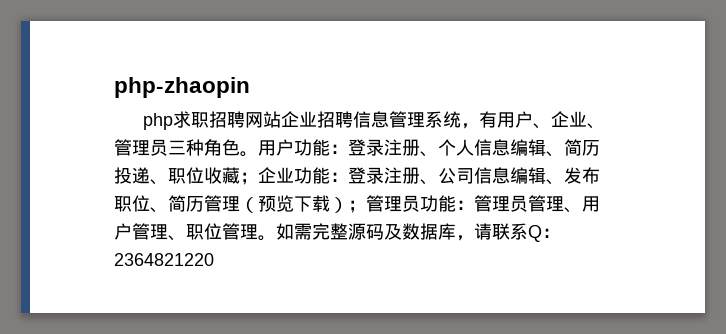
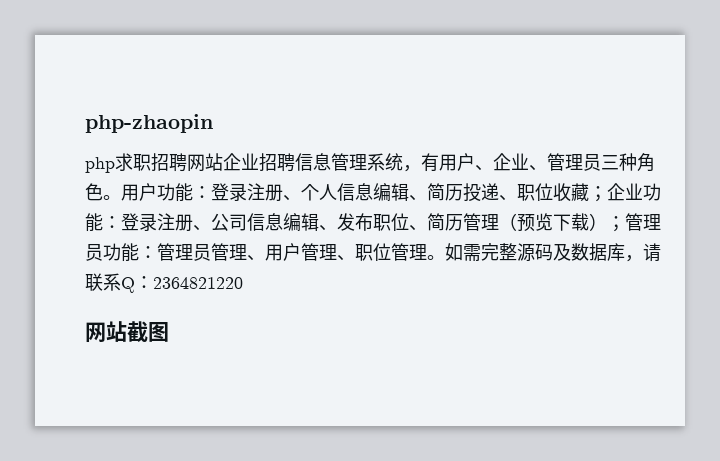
+ 网站截图

